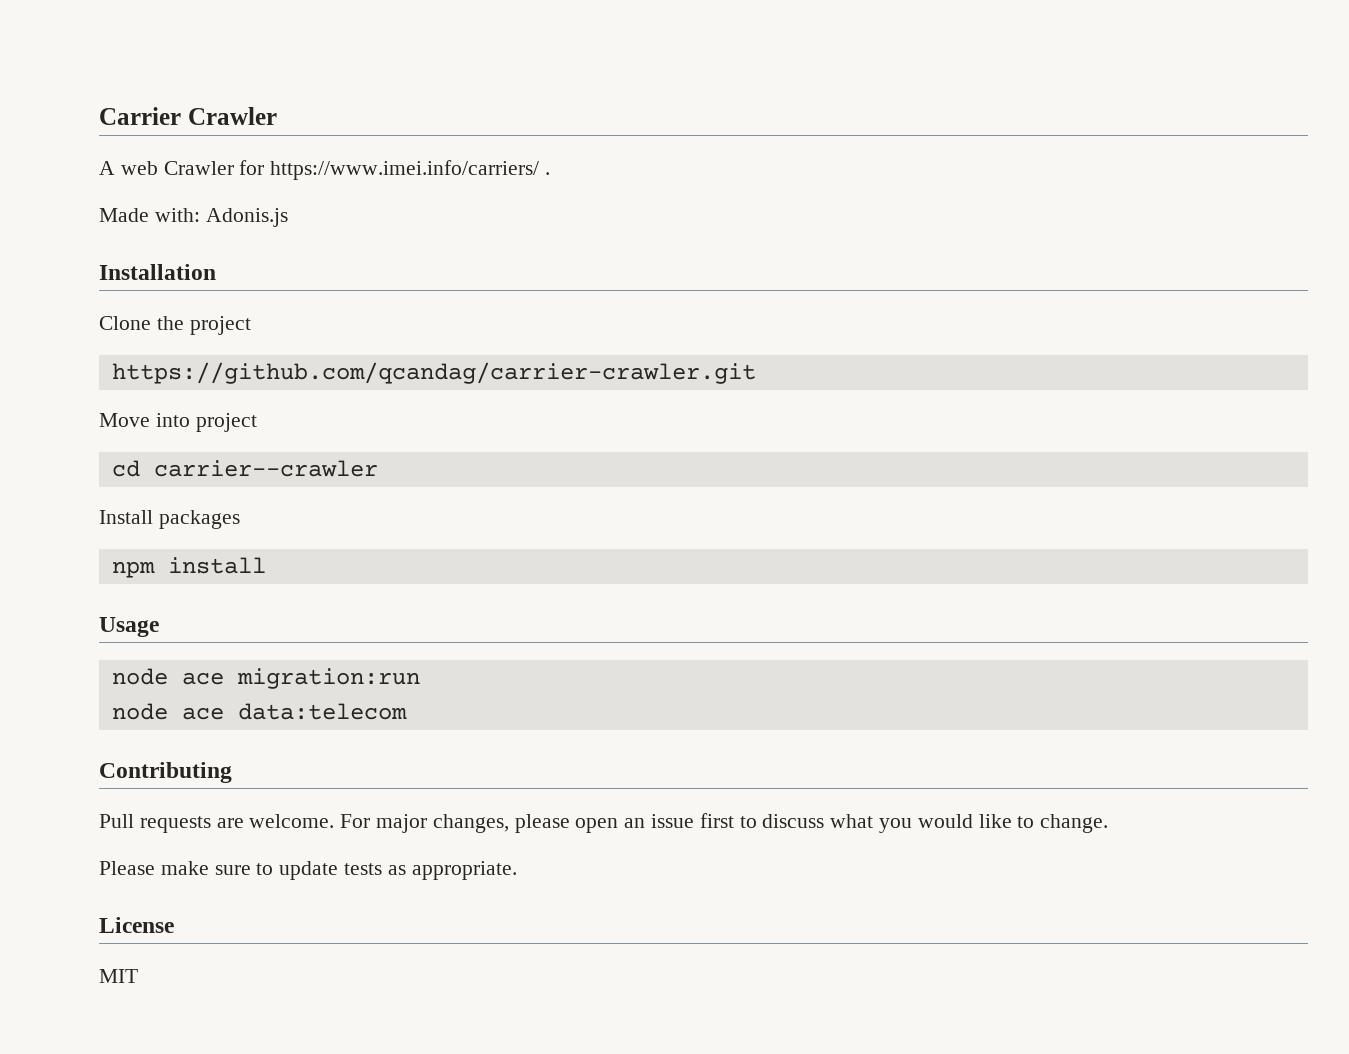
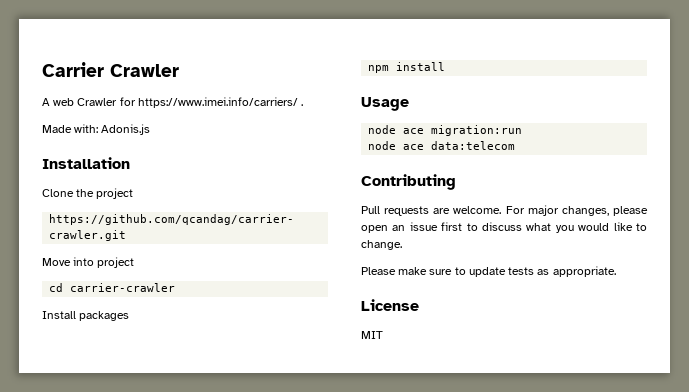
- cd carrier--crawler
+ cd carrier-crawler

